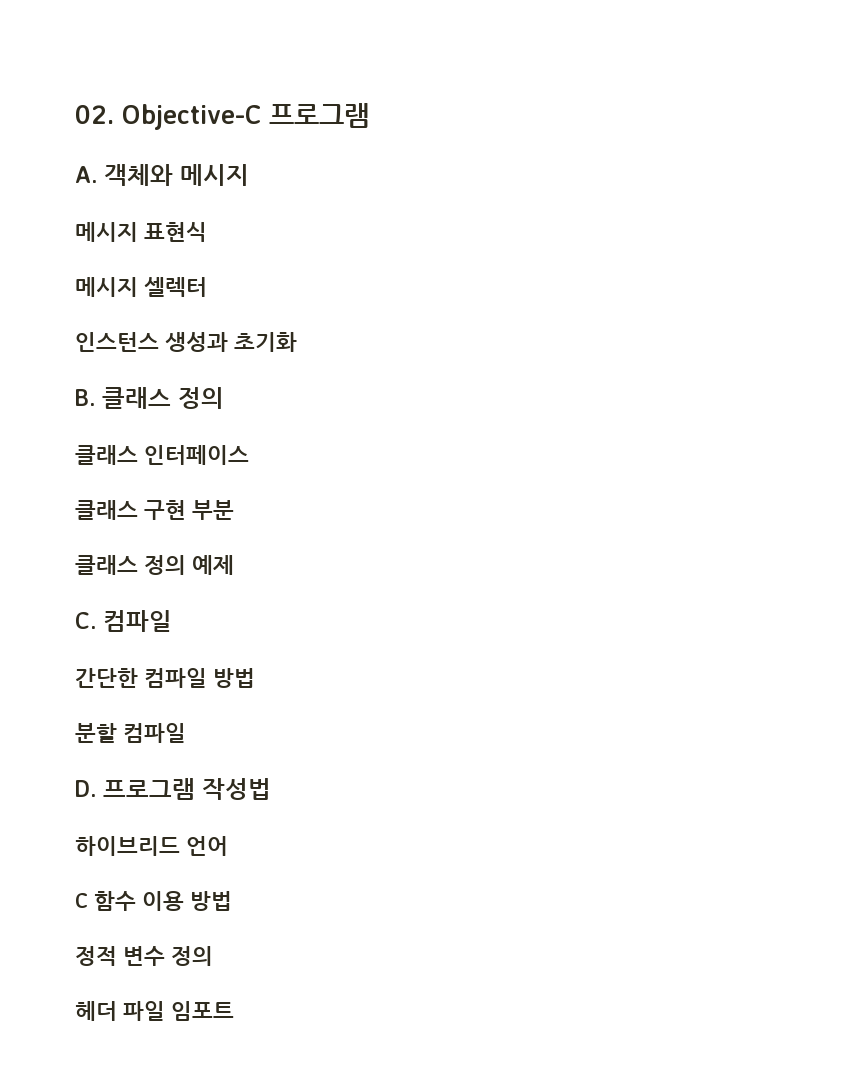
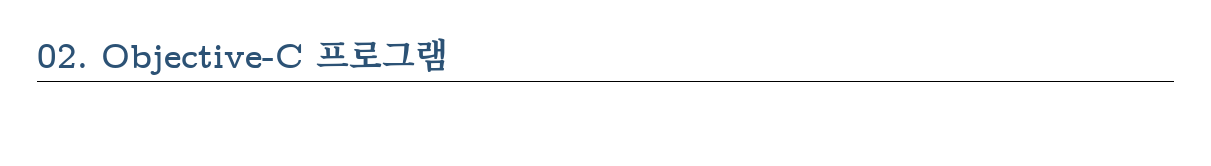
- A. 객체와 메시지
- 메시지 표현식
- 메시지 셀렉터
- 인스턴스 생성과 초기화
- B. 클래스 정의
- 클래스 인터페이스
- 클래스 구현 부분
- 클래스 정의 예제
- C. 컴파일
- 간단한 컴파일 방법
- 분할 컴파일
- D. 프로그램 작성법
- 하이브리드 언어
- C 함수 이용 방법
- 정적 변수 정의
- 헤더 파일 임포트

